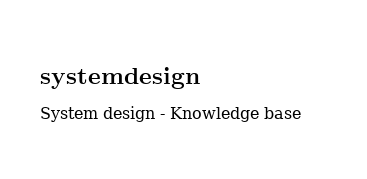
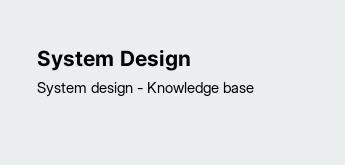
- systemdesign
+ System Design

